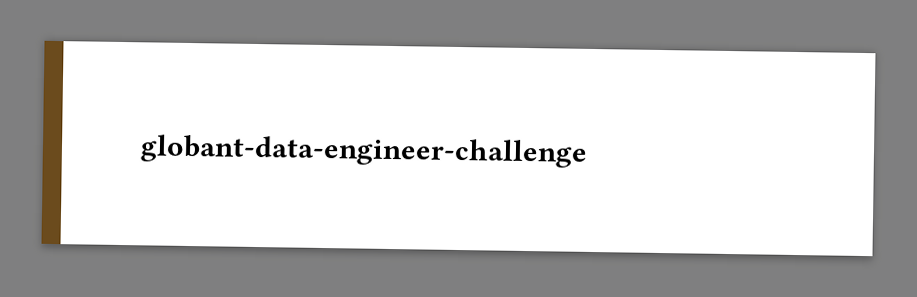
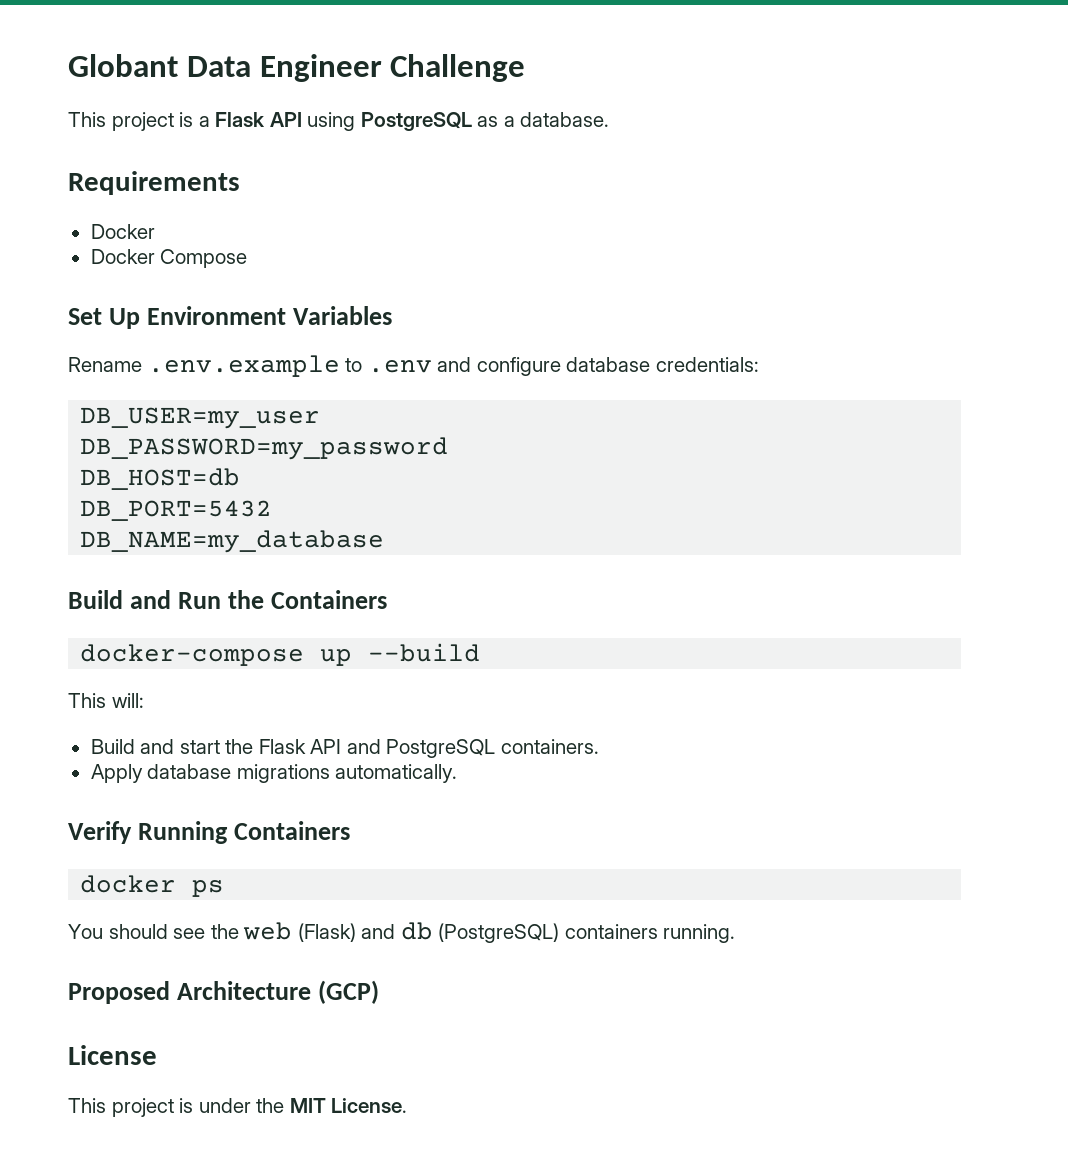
- globant-data-engineer-challenge
+ Globant Data Engineer Challenge
+ This project is a Flask API using PostgreSQL as a database.
+ Requirements
+ Docker
+ Docker Compose
+ Set Up Environment Variables
+ Rename .env.example to .env and configure database credentials:
+ DB_USER=my_user
+ DB_PASSWORD=my_password
+ DB_HOST=db
+ DB_PORT=5432
+ DB_NAME=my_database
+ Build and Run the Containers
+ docker-compose up --build
+ This will:
+ Build and start the Flask API and PostgreSQL containers.
+ Apply database migrations automatically.
+ Verify Running Containers
+ docker ps
+ You should see the web (Flask) and db (PostgreSQL) containers running.
+ Proposed Architecture (GCP)
+ License
+ This project is under the MIT License.

